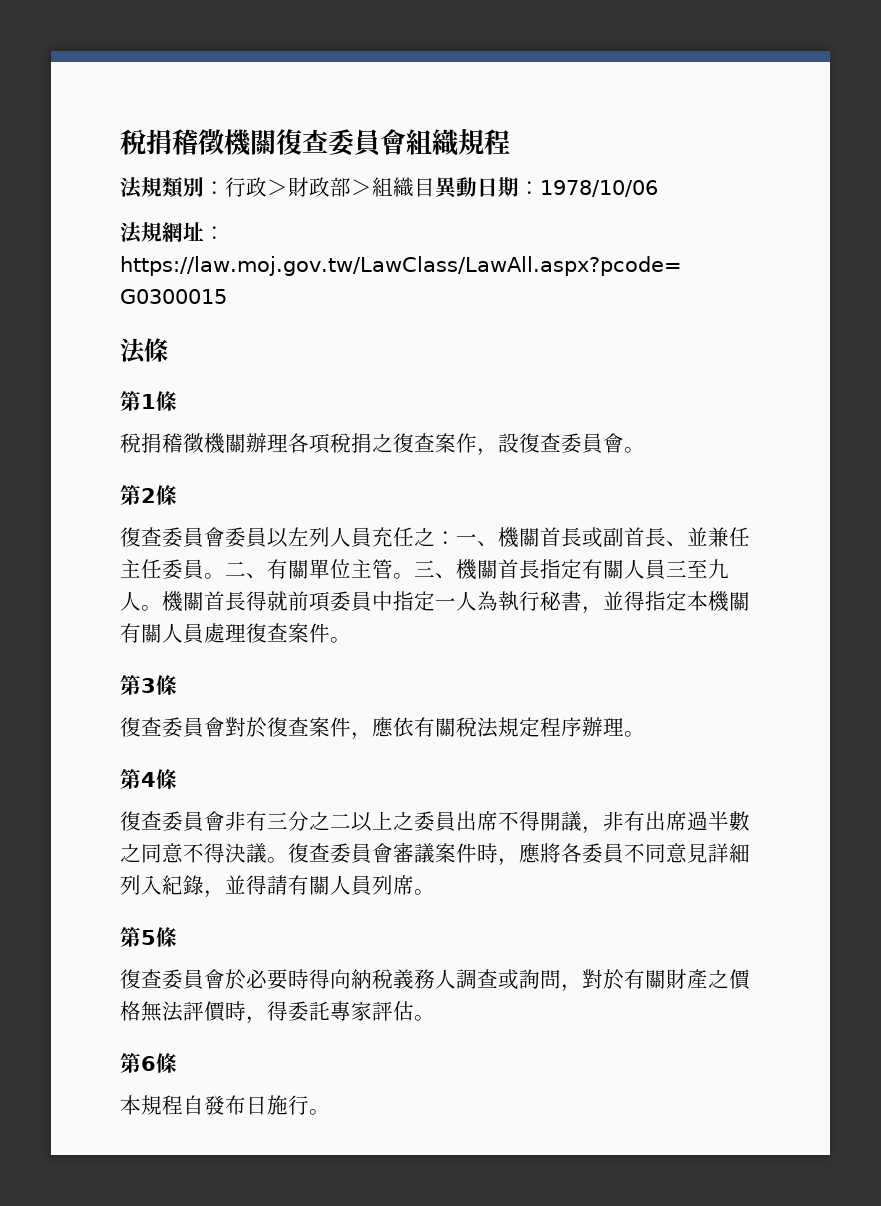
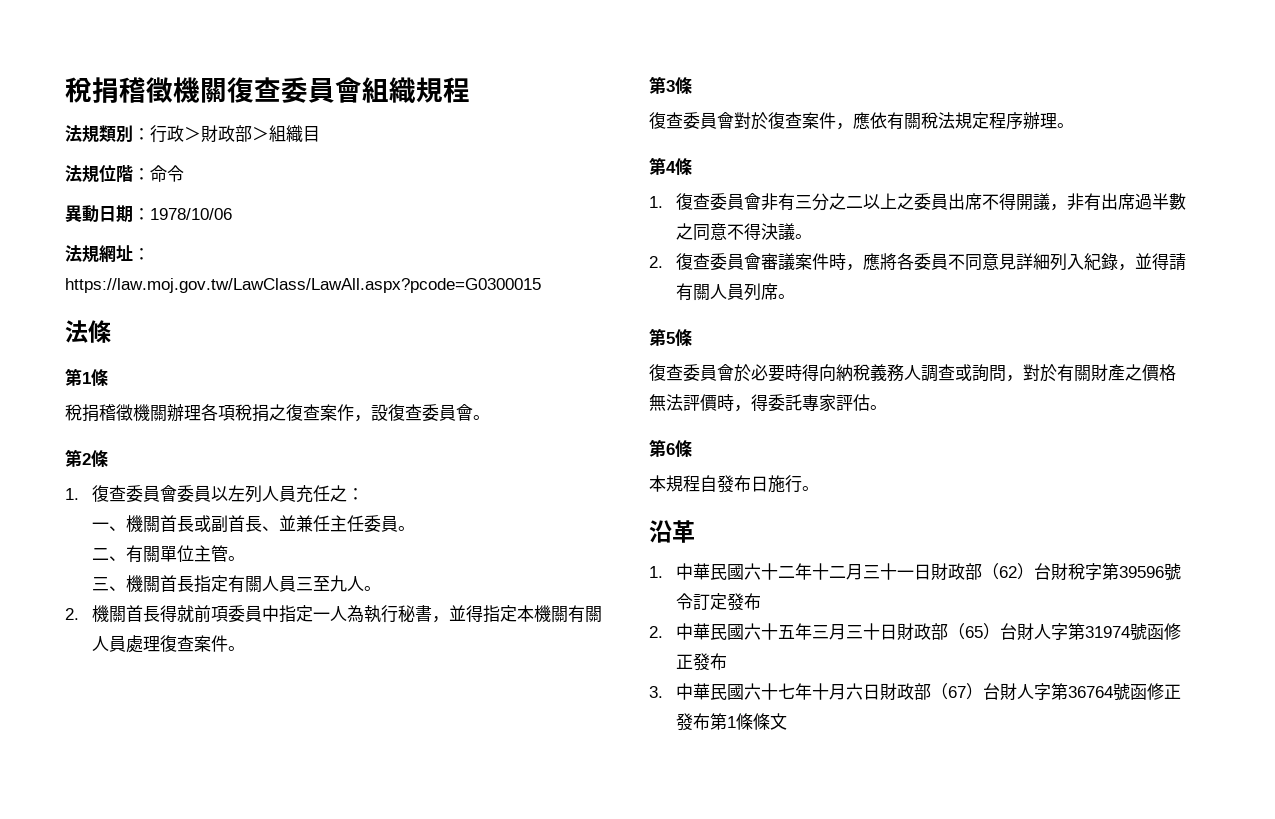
- 法規類別：行政＞財政部＞組織目異動日期：1978/10/06
+ 法規類別：行政＞財政部＞組織目
+ 法規位階：命令
+ 異動日期：1978/10/06
- 復查委員會委員以左列人員充任之：一、機關首長或副首長、並兼任主任委員。二、有關單位主管。三、機關首長指定有關人員三至九人。機關首長得就前項委員中指定一人為執行秘書，並得指定本機關有關人員處理復查案件。
+ 1.復查委員會委員以左列人員充任之：
+ 一、機關首長或副首長、並兼任主任委員。
+ 二、有關單位主管。
+ 三、機關首長指定有關人員三至九人。
+ 2.機關首長得就前項委員中指定一人為執行秘書，並得指定本機關有關人員處理復查案件。
- 復查委員會非有三分之二以上之委員出席不得開議，非有出席過半數之同意不得決議。復查委員會審議案件時，應將各委員不同意見詳細列入紀錄，並得請有關人員列席。
+ 1.復查委員會非有三分之二以上之委員出席不得開議，非有出席過半數之同意不得決議。
+ 2.復查委員會審議案件時，應將各委員不同意見詳細列入紀錄，並得請有關人員列席。
+ 沿革
+ 1.中華民國六十二年十二月三十一日財政部（62）台財稅字第39596號令訂定發布
+ 2.中華民國六十五年三月三十日財政部（65）台財人字第31974號函修正發布
+ 3.中華民國六十七年十月六日財政部（67）台財人字第36764號函修正發布第1條條文

